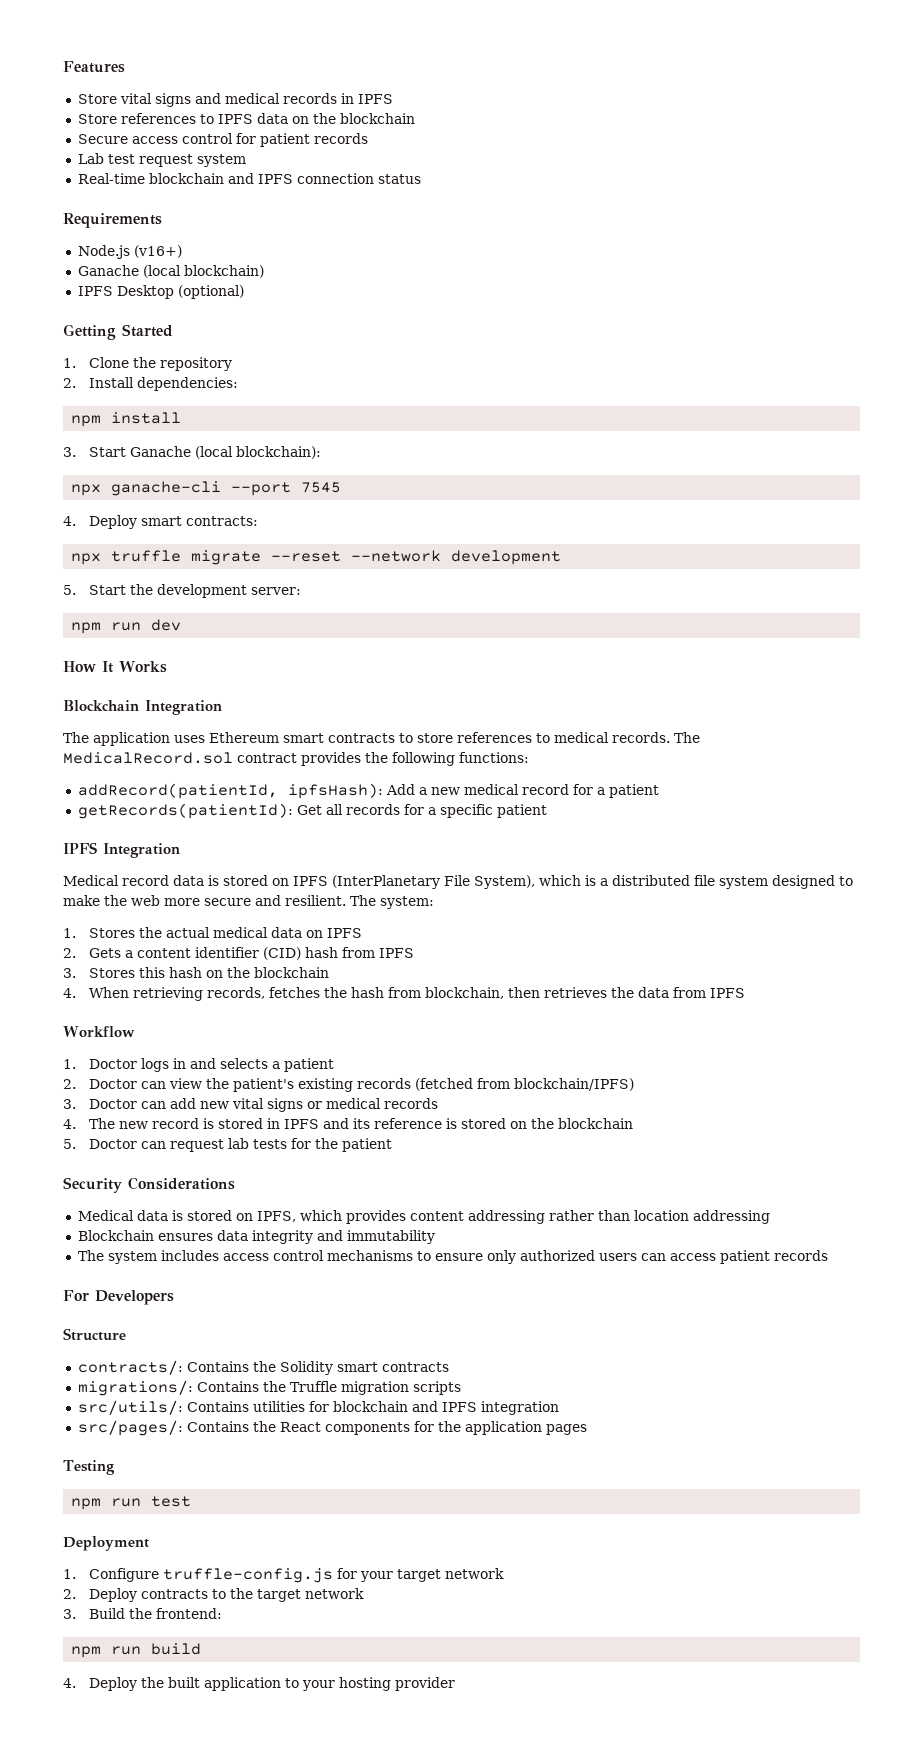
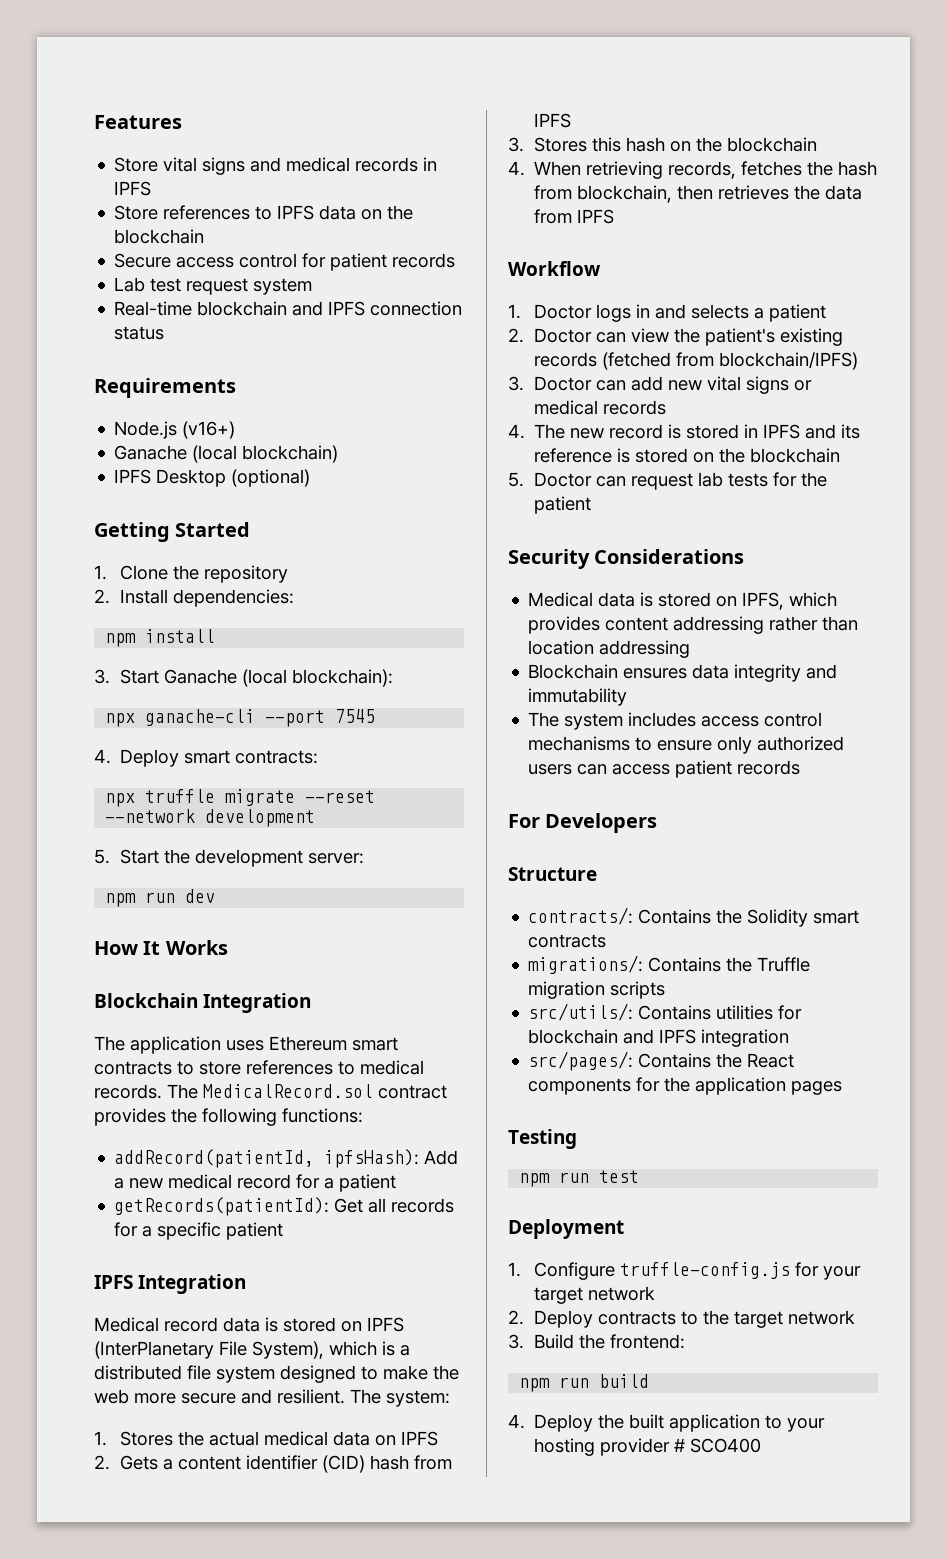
- 4. Deploy the built application to your hosting provider
+ 4. Deploy the built application to your hosting provider # SCO400

